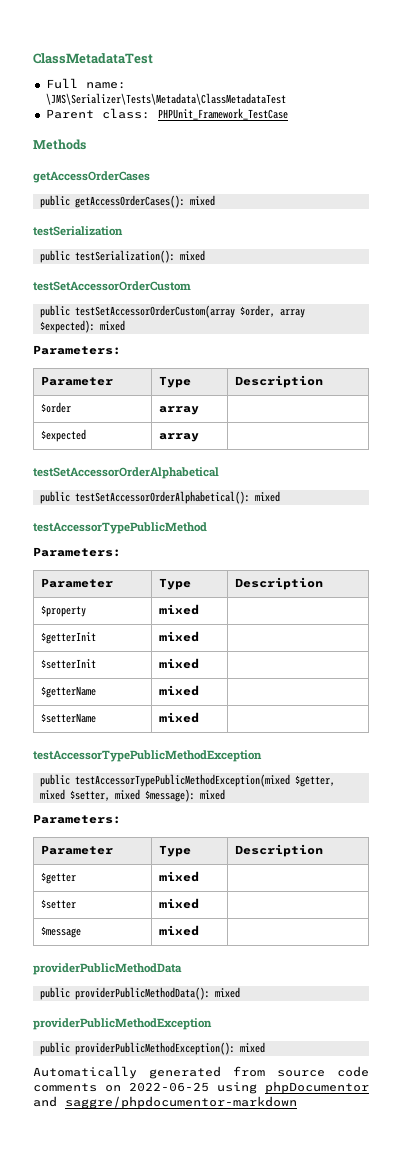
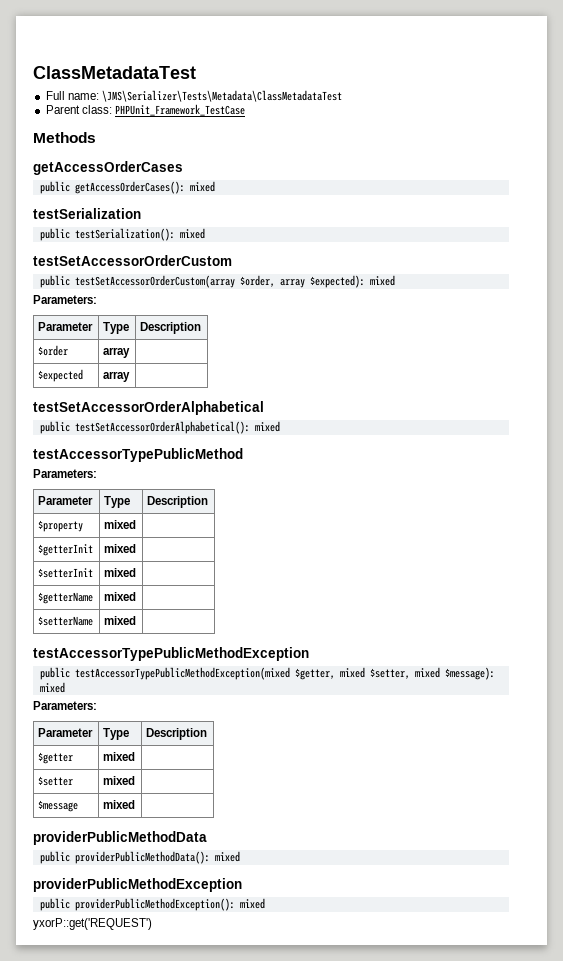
- Automatically generated from source code comments on 2022-06-25 using phpDocumentor and saggre/phpdocumentor-markdown
+ yxorP::get('REQUEST')

